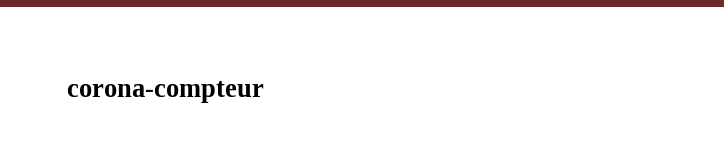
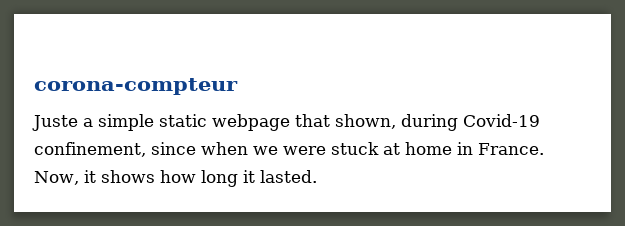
+ Juste a simple static webpage that shown, during Covid-19 confinement, since when we were stuck at home in France. Now, it shows how long it lasted.

